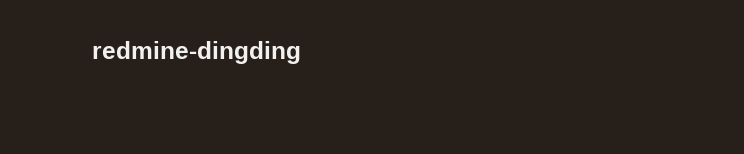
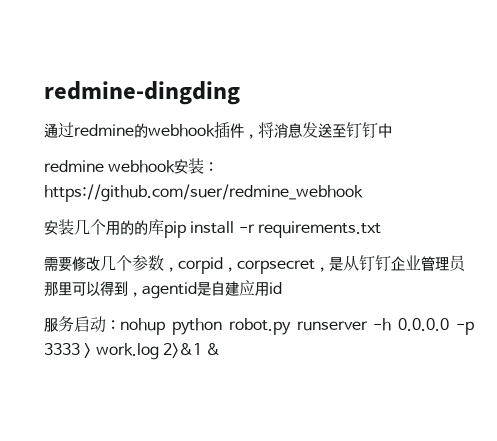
+ 通过redmine的webhook插件，将消息发送至钉钉中
+ redmine webhook安装：https://github.com/suer/redmine_webhook
+ 安装几个用的的库pip install -r requirements.txt
+ 需要修改几个参数，corpid，corpsecret，是从钉钉企业管理员那里可以得到，agentid是自建应用id
+ 服务启动：nohup python robot.py runserver -h 0.0.0.0 -p 3333 > work.log 2>&1 &

